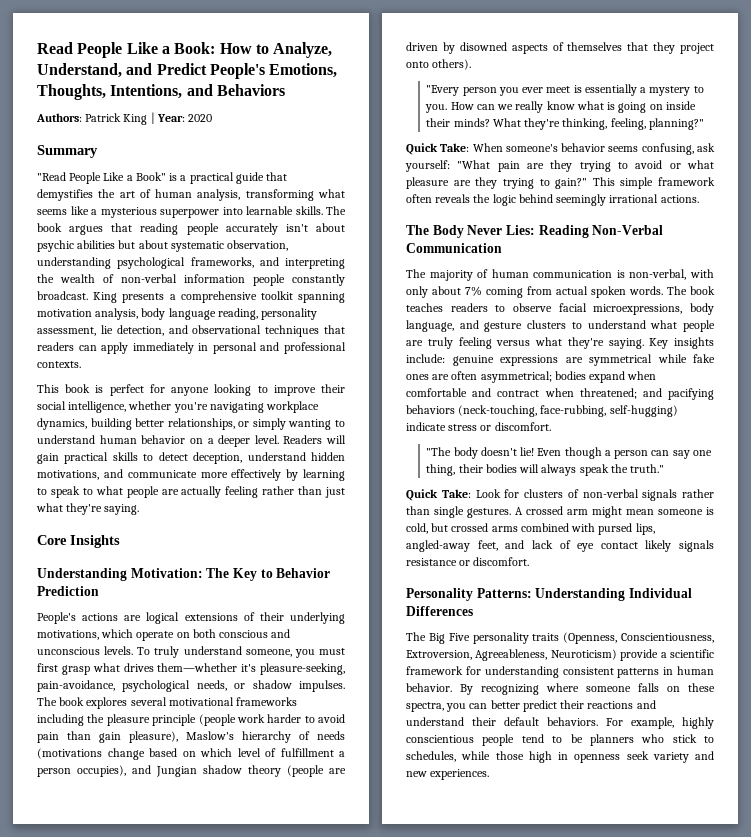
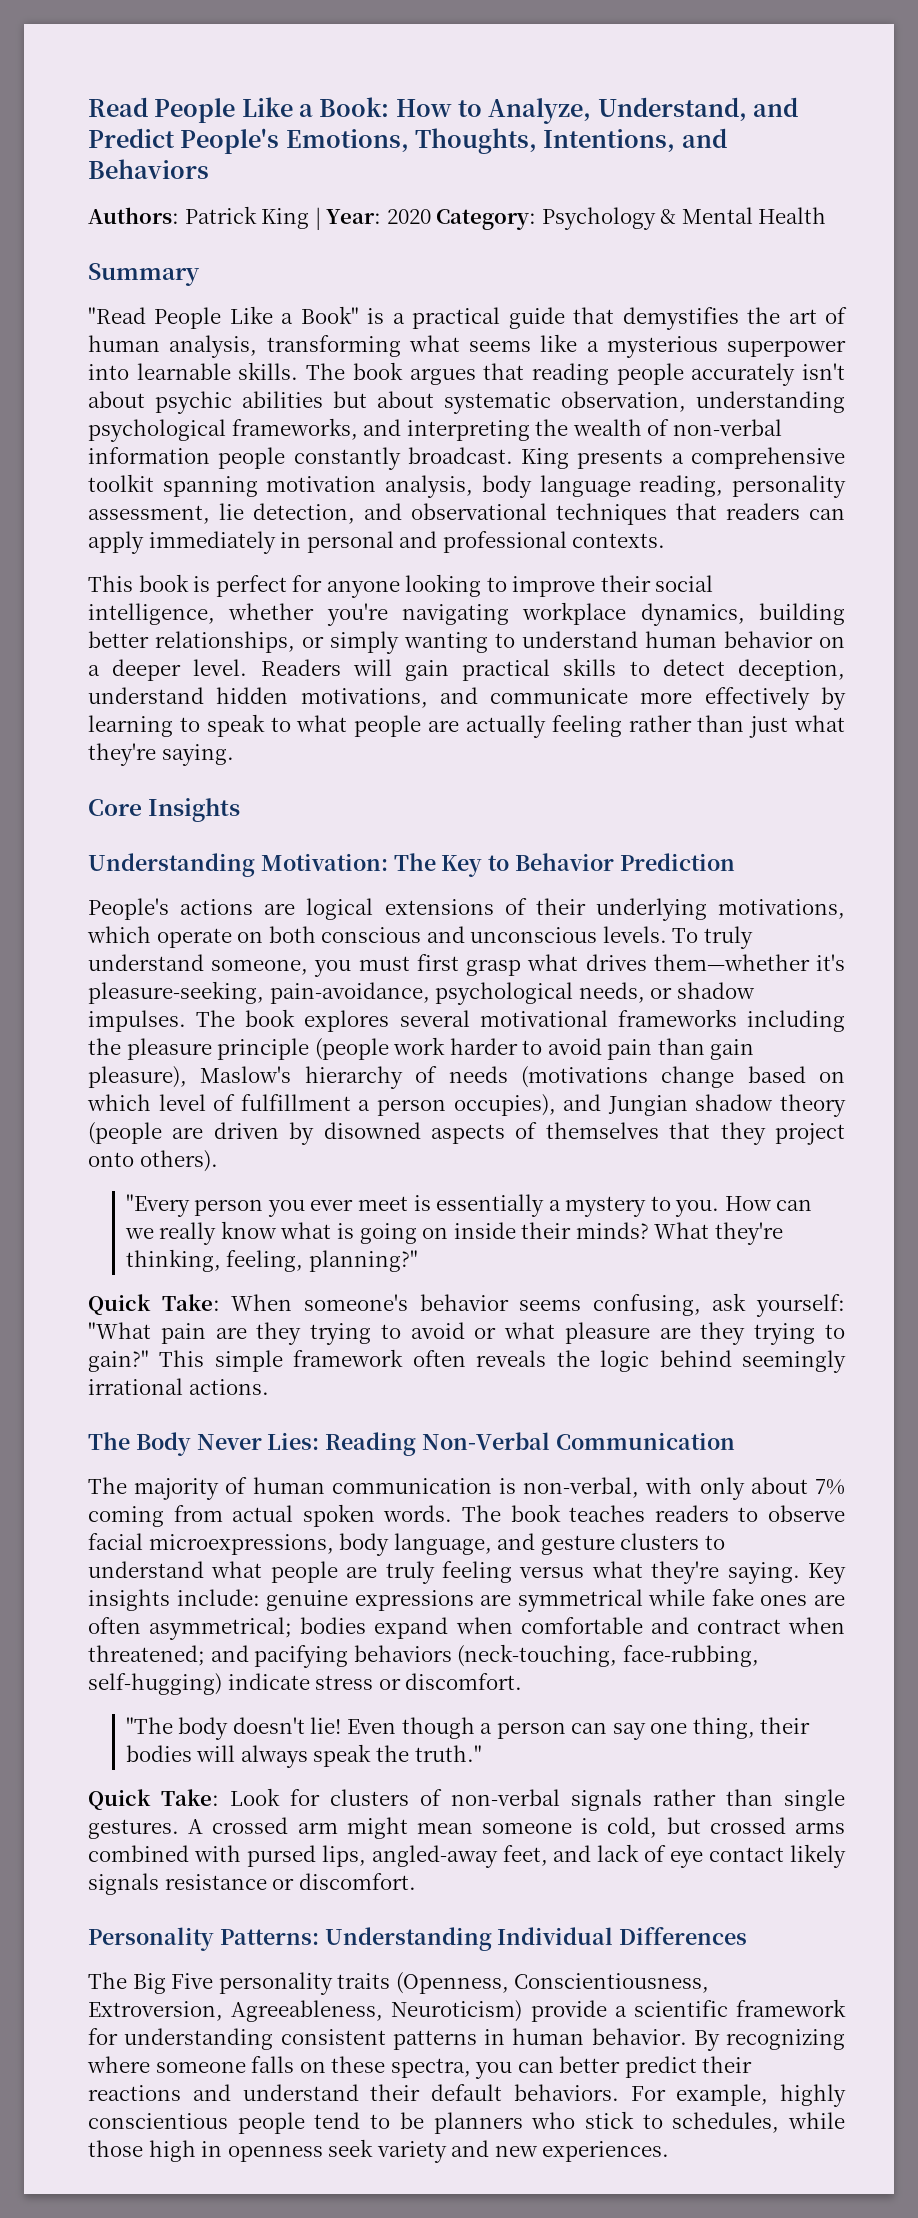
- Authors: Patrick King | Year: 2020
+ Authors: Patrick King | Year: 2020 Category: Psychology & Mental Health

